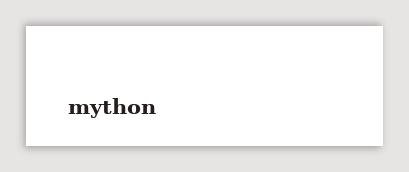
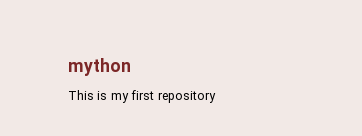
+ This is my first repository

